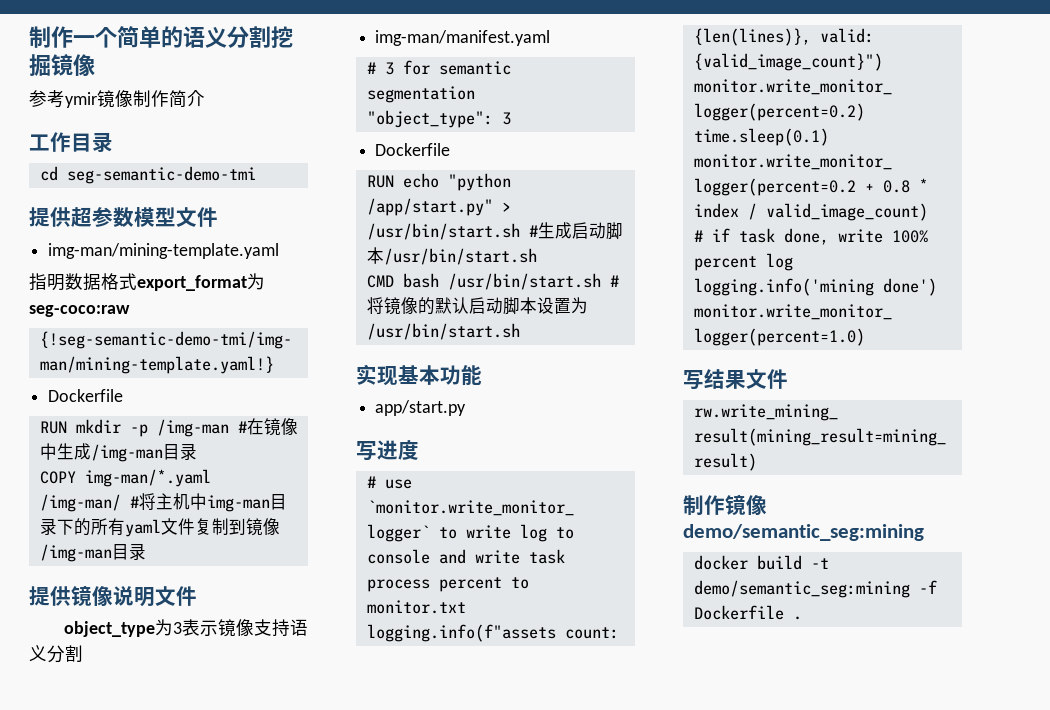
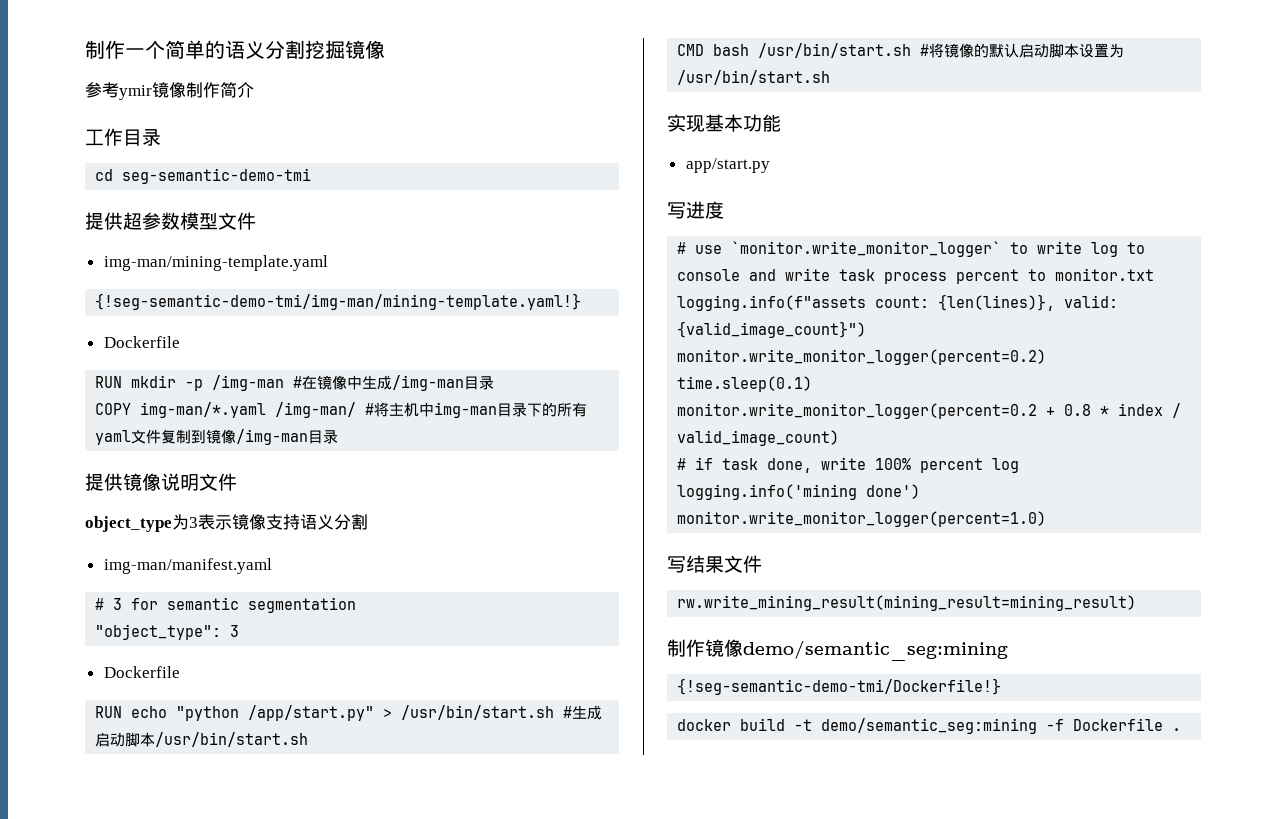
- 指明数据格式export_format为seg-coco:raw
+ {!seg-semantic-demo-tmi/Dockerfile!}

